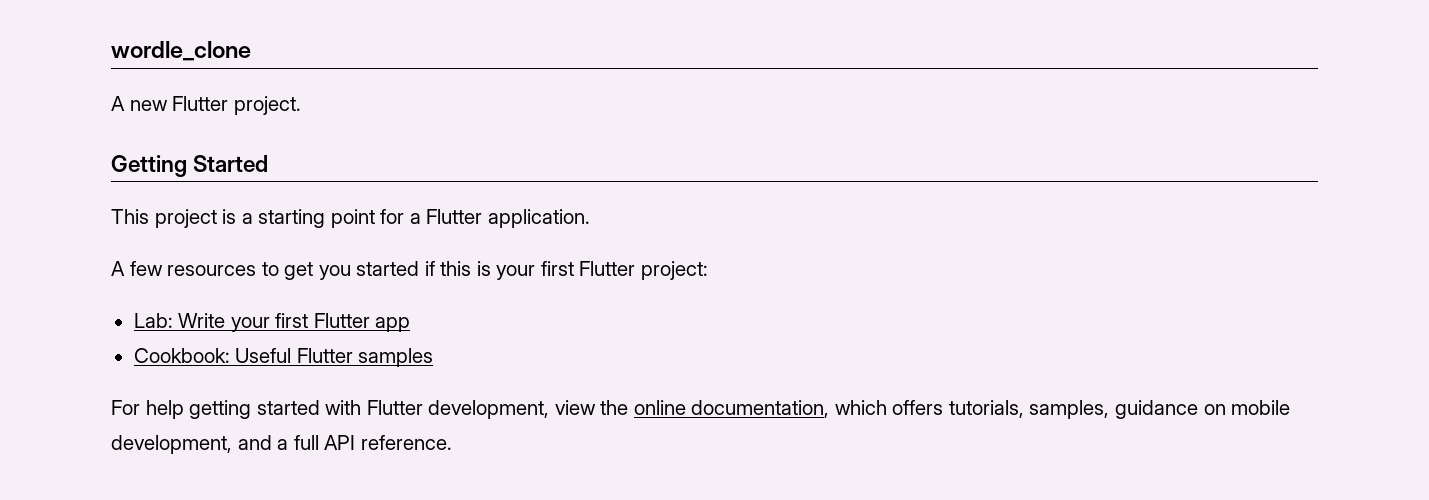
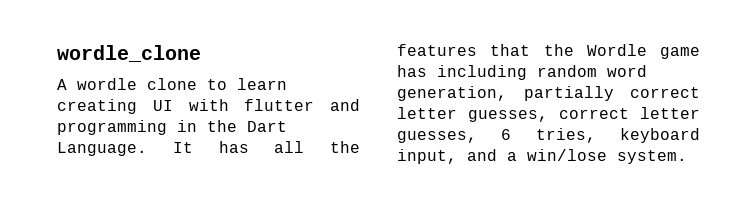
- A new Flutter project.
- Getting Started
- This project is a starting point for a Flutter application.
- A few resources to get you started if this is your first Flutter project:
- Lab: Write your first Flutter app
- Cookbook: Useful Flutter samples
- For help getting started with Flutter development, view the online documentation, which offers tutorials, samples, guidance on mobile development, and a full API reference.
+ A wordle clone to learn creating UI with flutter and programming in the Dart Language. It has all the features that the Wordle game has including random word generation, partially correct letter guesses, correct letter guesses, 6 tries, keyboard input, and a win/lose system.

